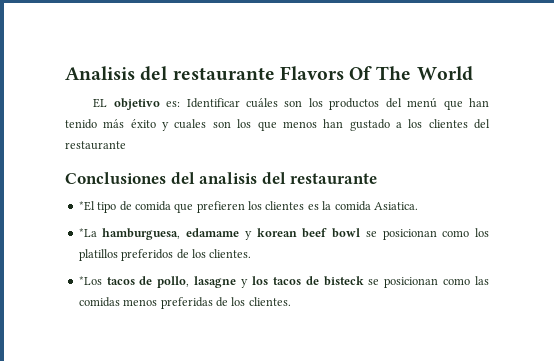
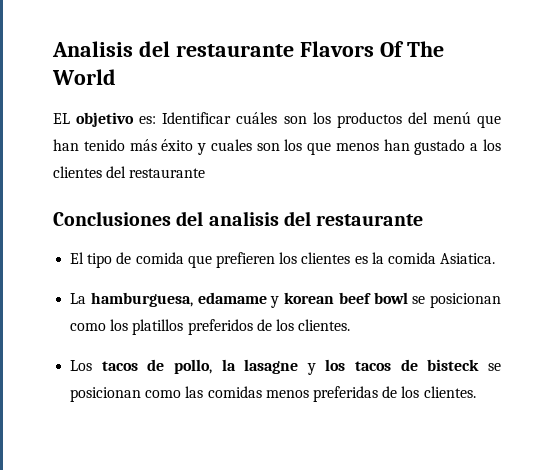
- *El tipo de comida que prefieren los clientes es la comida Asiatica.
+ El tipo de comida que prefieren los clientes es la comida Asiatica.
- *La hamburguesa, edamame y korean beef bowl se posicionan como los platillos preferidos de los clientes.
+ La hamburguesa, edamame y korean beef bowl se posicionan como los platillos preferidos de los clientes.
- *Los tacos de pollo, lasagne y los tacos de bisteck se posicionan como las comidas menos preferidas de los clientes.
+ Los tacos de pollo, la lasagne y los tacos de bisteck se posicionan como las comidas menos preferidas de los clientes.

